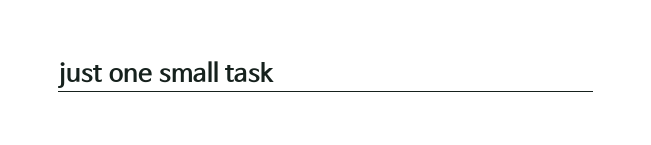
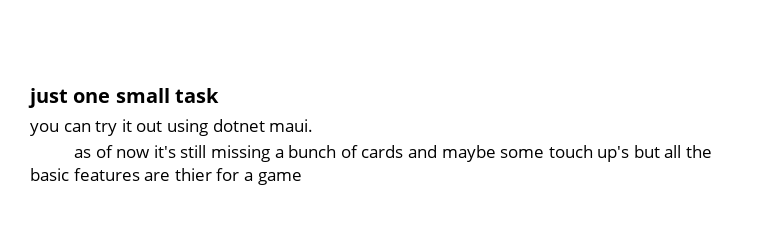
+ you can try it out using dotnet maui.
+ as of now it's still missing a bunch of cards and maybe some touch up's but all the basic features are thier for a game

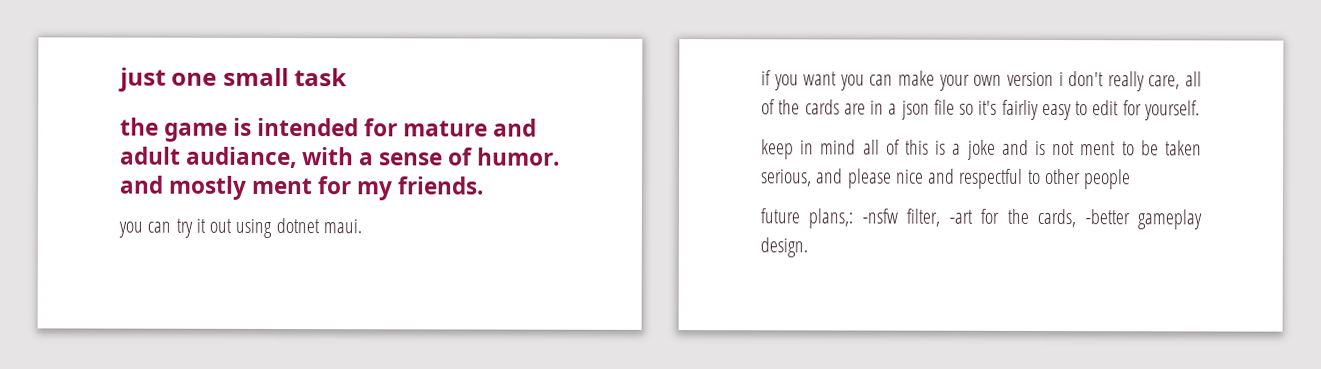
+ the game is intended for mature and adult audiance, with a sense of humor. and mostly ment for my friends.
- as of now it's still missing a bunch of cards and maybe some touch up's but all the basic features are thier for a game
+ if you want you can make your own version i don't really care, all of the cards are in a json file so it's fairliy easy to edit for yourself.
+ keep in mind all of this is a joke and is not ment to be taken serious, and please nice and respectful to other people
+ future plans,: -nsfw filter, -art for the cards, -better gameplay design.

